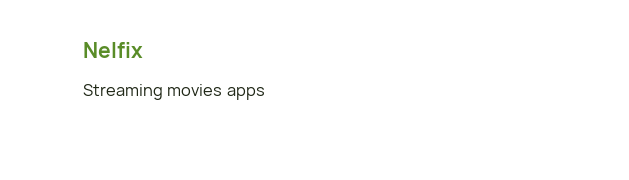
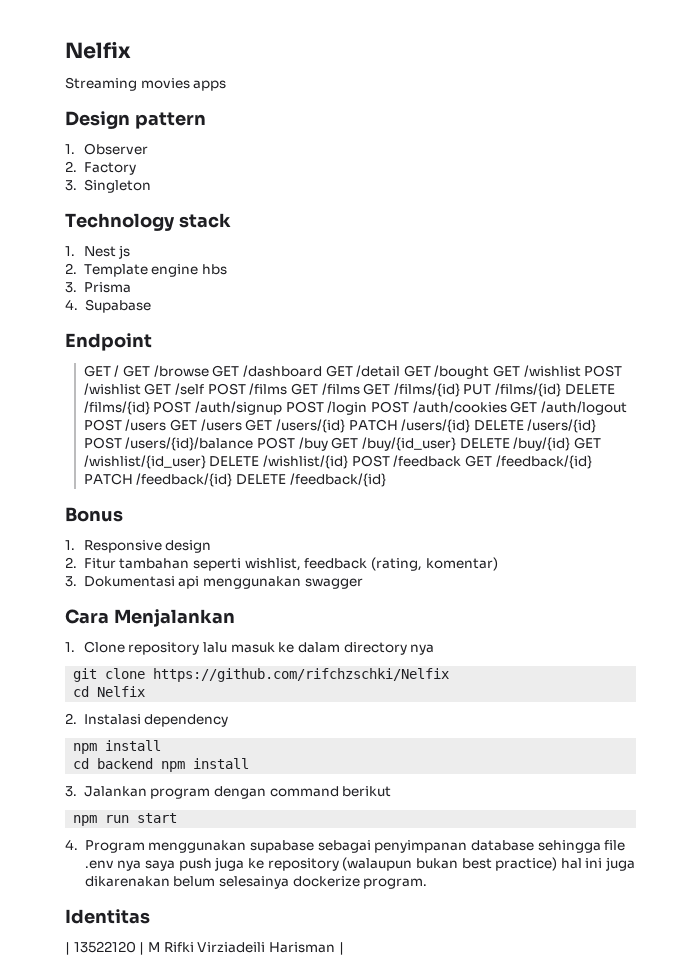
+ Design pattern
+ 1. Observer
+ 2. Factory
+ 3. Singleton
+ Technology stack
+ 1. Nest js
+ 2. Template engine hbs
+ 3. Prisma
+ 4. Supabase
+ Endpoint
+ GET / GET /browse GET /dashboard GET /detail GET /bought GET /wishlist POST /wishlist GET /self POST /films GET /films GET /films/{id} PUT /films/{id} DELETE /films/{id} POST /auth/signup POST /login POST /auth/cookies GET /auth/logout POST /users GET /users GET /users/{id} PATCH /users/{id} DELETE /users/{id} POST /users/{id}/balance POST /buy GET /buy/{id_user} DELETE /buy/{id} GET /wishlist/{id_user} DELETE /wishlist/{id} POST /feedback GET /feedback/{id} PATCH /feedback/{id} DELETE /feedback/{id}
+ Bonus
+ 1. Responsive design
+ 2. Fitur tambahan seperti wishlist, feedback (rating, komentar)
+ 3. Dokumentasi api menggunakan swagger
+ Cara Menjalankan
+ 1. Clone repository lalu masuk ke dalam directory nya
+ git clone https://github.com/rifchzschki/Nelfix
+ cd Nelfix
+ 2. Instalasi dependency
+ npm install
+ cd backend npm install
+ 3. Jalankan program dengan command berikut
+ npm run start
+ 4. Program menggunakan supabase sebagai penyimpanan database sehingga file .env nya saya push juga ke repository (walaupun bukan best practice) hal ini juga dikarenakan belum selesainya dockerize program.
+ Identitas
+ | 13522120 | M Rifki Virziadeili Harisman |

